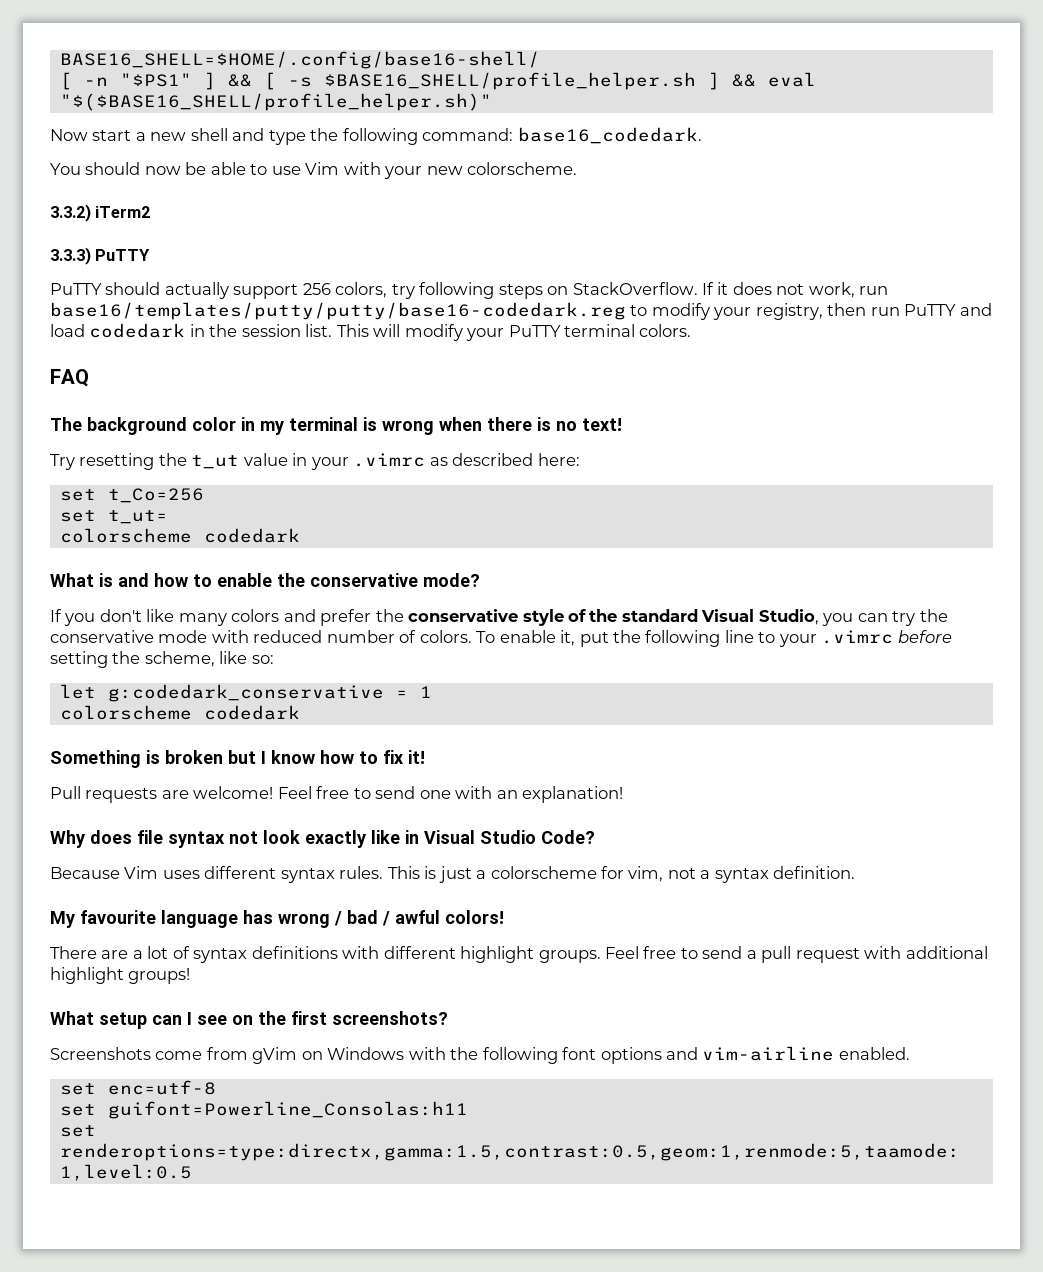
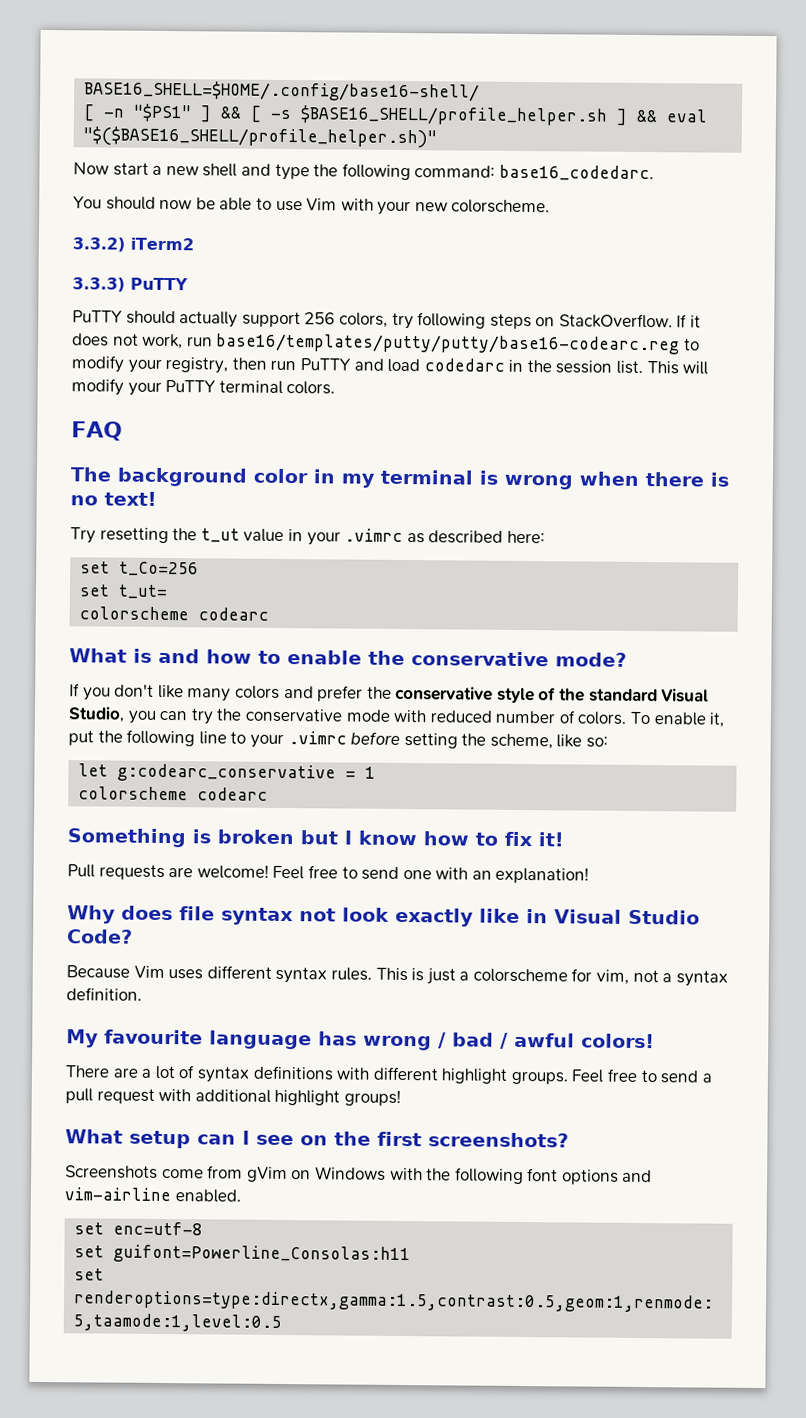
- Now start a new shell and type the following command: base16_codedark.
+ Now start a new shell and type the following command: base16_codedarc.
- If it does not work, run base16/templates/putty/putty/base16-codedark.reg to modify your registry, then run PuTTY and load codedark in the session list.
+ If it does not work, run base16/templates/putty/putty/base16-codearc.reg to modify your registry, then run PuTTY and load codedarc in the session list.
  set t_ut=
- colorscheme codedark
+ colorscheme codearc
- let g:codedark_conservative = 1
- colorscheme codedark
+ let g:codearc_conservative = 1
+ colorscheme codearc

